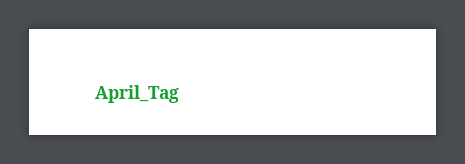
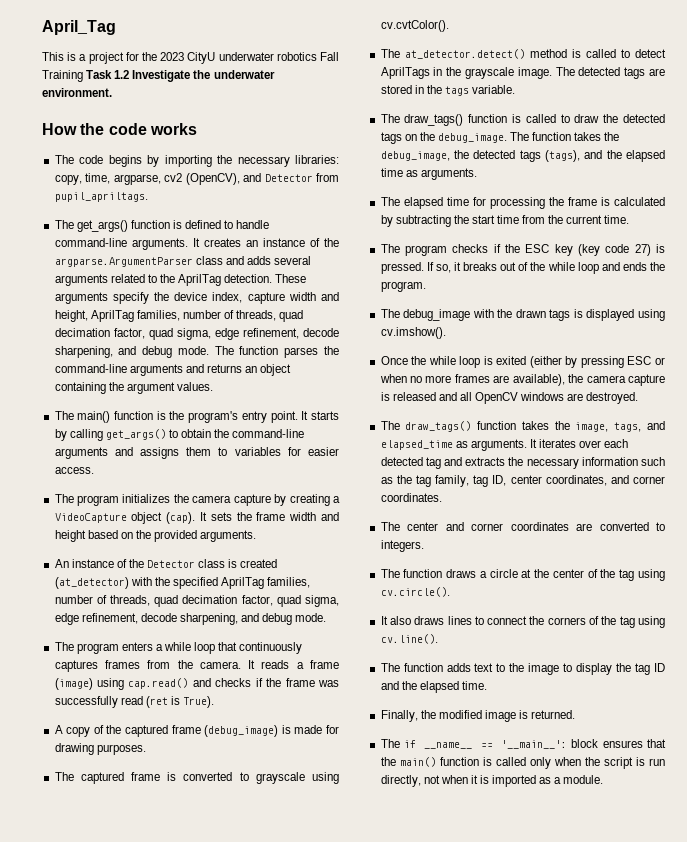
+ This is a project for the 2023 CityU underwater robotics Fall Training Task 1.2 Investigate the underwater environment.
+ How the code works
+ The code begins by importing the necessary libraries: copy, time, argparse, cv2 (OpenCV), and Detector from pupil_apriltags.
+ The get_args() function is defined to handle command-line arguments. It creates an instance of the argparse.ArgumentParser class and adds several arguments related to the AprilTag detection. These arguments specify the device index, capture width and height, AprilTag families, number of threads, quad decimation factor, quad sigma, edge refinement, decode sharpening, and debug mode. The function parses the command-line arguments and returns an object containing the argument values.
+ The main() function is the program's entry point. It starts by calling get_args() to obtain the command-line arguments and assigns them to variables for easier access.
+ The program initializes the camera capture by creating a VideoCapture object (cap). It sets the frame width and height based on the provided arguments.
+ An instance of the Detector class is created (at_detector) with the specified AprilTag families, number of threads, quad decimation factor, quad sigma, edge refinement, decode sharpening, and debug mode.
+ The program enters a while loop that continuously captures frames from the camera. It reads a frame (image) using cap.read() and checks if the frame was successfully read (ret is True).
+ A copy of the captured frame (debug_image) is made for drawing purposes.
+ The captured frame is converted to grayscale using cv.cvtColor().
+ The at_detector.detect() method is called to detect AprilTags in the grayscale image. The detected tags are stored in the tags variable.
+ The draw_tags() function is called to draw the detected tags on the debug_image. The function takes the debug_image, the detected tags (tags), and the elapsed time as arguments.
+ The elapsed time for processing the frame is calculated by subtracting the start time from the current time.
+ The program checks if the ESC key (key code 27) is pressed. If so, it breaks out of the while loop and ends the program.
+ The debug_image with the drawn tags is displayed using cv.imshow().
+ Once the while loop is exited (either by pressing ESC or when no more frames are available), the camera capture is released and all OpenCV windows are destroyed.
+ The draw_tags() function takes the image, tags, and elapsed_time as arguments. It iterates over each detected tag and extracts the necessary information such as the tag family, tag ID, center coordinates, and corner coordinates.
+ The center and corner coordinates are converted to integers.
+ The function draws a circle at the center of the tag using cv.circle().
+ It also draws lines to connect the corners of the tag using cv.line().
+ The function adds text to the image to display the tag ID and the elapsed time.
+ Finally, the modified image is returned.
+ The if __name__ == '__main__': block ensures that the main() function is called only when the script is run directly, not when it is imported as a module.

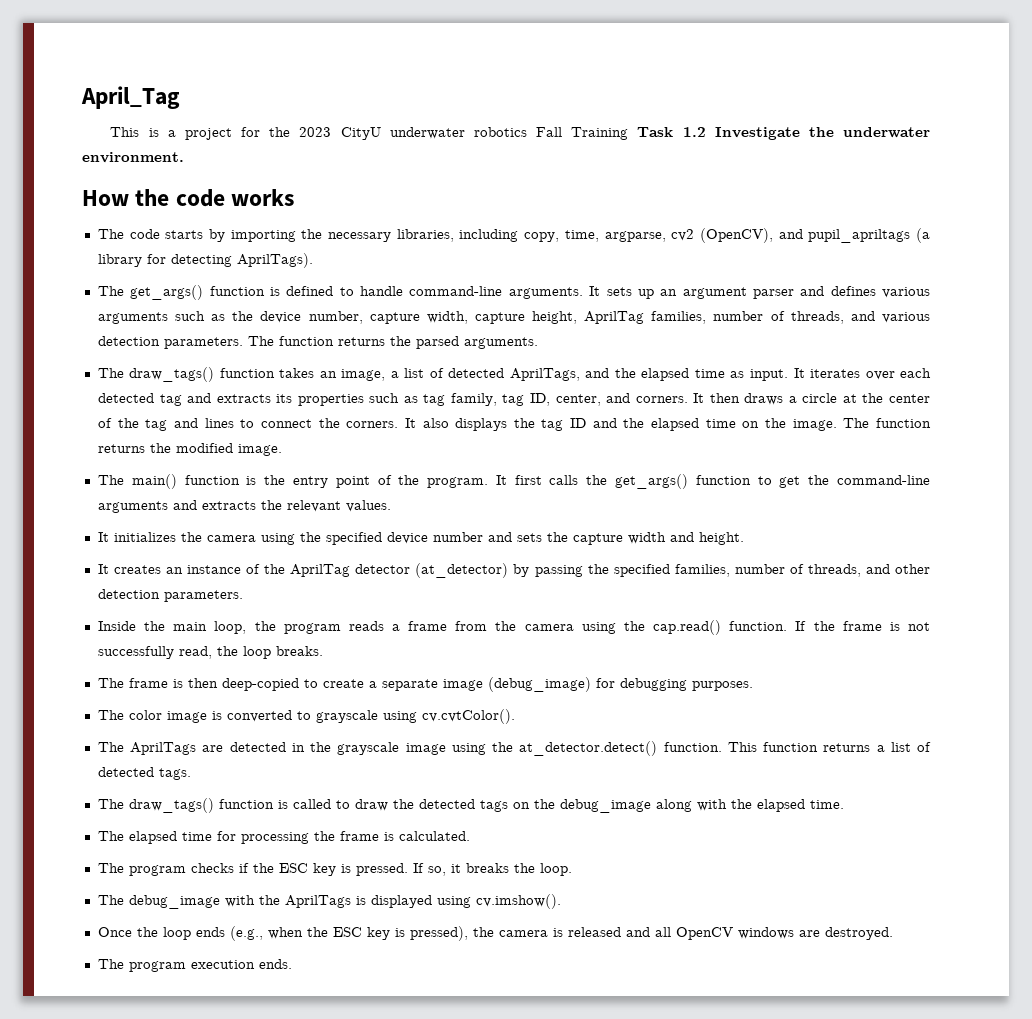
- The code begins by importing the necessary libraries: copy, time, argparse, cv2 (OpenCV), and Detector from pupil_apriltags.
+ The code starts by importing the necessary libraries, including copy, time, argparse, cv2 (OpenCV), and pupil_apriltags (a library for detecting AprilTags).
- It creates an instance of the argparse.ArgumentParser class and adds several arguments related to the AprilTag detection. These arguments specify the device index, capture width and height, AprilTag families, number of threads, quad decimation factor, quad sigma, edge refinement, decode sharpening, and debug mode. The function parses the command-line arguments and returns an object containing the argument values.
+ It sets up an argument parser and defines various arguments such as the device number, capture width, capture height, AprilTag families, number of threads, and various detection parameters. The function returns the parsed arguments.
+ The draw_tags() function takes an image, a list of detected AprilTags, and the elapsed time as input. It iterates over each detected tag and extracts its properties such as tag family, tag ID, center, and corners. It then draws a circle at the center of the tag and lines to connect the corners. It also displays the tag ID and the elapsed time on the image. The function returns the modified image.
- The main() function is the program's entry point. It starts by calling get_args() to obtain the command-line arguments and assigns them to variables for easier access.
- The program initializes the camera capture by creating a VideoCapture object (cap). It sets the frame width and height based on the provided arguments.
- An instance of the Detector class is created (at_detector) with the specified AprilTag families, number of threads, quad decimation factor, quad sigma, edge refinement, decode sharpening, and debug mode.
- The program enters a while loop that continuously captures frames from the camera. It reads a frame (image) using cap.read() and checks if the frame was successfully read (ret is True).
- A copy of the captured frame (debug_image) is made for drawing purposes.
+ The main() function is the entry point of the program. It first calls the get_args() function to get the command-line arguments and extracts the relevant values.
+ It initializes the camera using the specified device number and sets the capture width and height.
+ It creates an instance of the AprilTag detector (at_detector) by passing the specified families, number of threads, and other detection parameters.
+ Inside the main loop, the program reads a frame from the camera using the cap.read() function. If the frame is not successfully read, the loop breaks.
+ The frame is then deep-copied to create a separate image (debug_image) for debugging purposes.
- The captured frame is converted to grayscale using cv.cvtColor().
+ The color image is converted to grayscale using cv.cvtColor().
- The at_detector.detect() method is called to detect AprilTags in the grayscale image. The detected tags are stored in the tags variable.
+ The AprilTags are detected in the grayscale image using the at_detector.detect() function. This function returns a list of detected tags.
- The draw_tags() function is called to draw the detected tags on the debug_image. The function takes the debug_image, the detected tags (tags), and the elapsed time as arguments.
+ The draw_tags() function is called to draw the detected tags on the debug_image along with the elapsed time.
- The elapsed time for processing the frame is calculated by subtracting the start time from the current time.
+ The elapsed time for processing the frame is calculated.
- The program checks if the ESC key (key code 27) is pressed.
+ The program checks if the ESC key is pressed.
- If so, it breaks out of the while loop and ends the program.
+ If so, it breaks the loop.
- The debug_image with the drawn tags is displayed using cv.imshow().
+ The debug_image with the AprilTags is displayed using cv.imshow().
- Once the while loop is exited (either by pressing ESC or when no more frames are available), the camera capture is released and all OpenCV windows are destroyed.
+ Once the loop ends (e.g., when the ESC key is pressed), the camera is released and all OpenCV windows are destroyed.
- The draw_tags() function takes the image, tags, and elapsed_time as arguments. It iterates over each detected tag and extracts the necessary information such as the tag family, tag ID, center coordinates, and corner coordinates.
- The center and corner coordinates are converted to integers.
- The function draws a circle at the center of the tag using cv.circle().
- It also draws lines to connect the corners of the tag using cv.line().
- The function adds text to the image to display the tag ID and the elapsed time.
- Finally, the modified image is returned.
- The if __name__ == '__main__': block ensures that the main() function is called only when the script is run directly, not when it is imported as a module.
+ The program execution ends.

